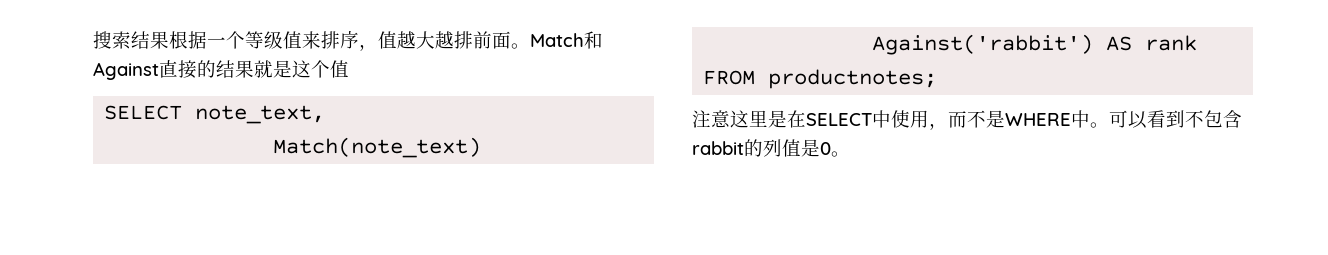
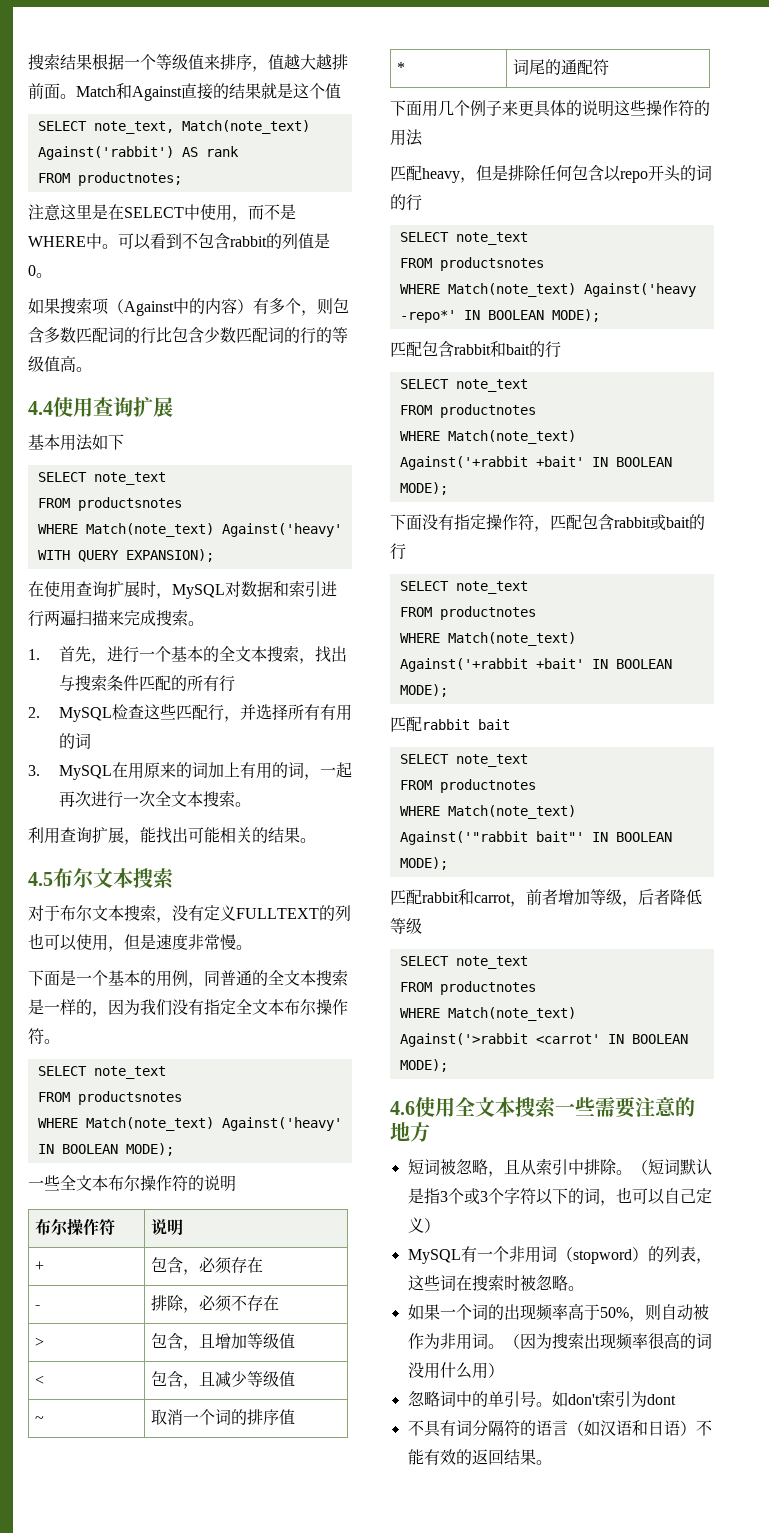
- SELECT note_text,
- Match(note_text) Against('rabbit') AS rank
+ SELECT note_text, Match(note_text) Against('rabbit') AS rank
+ 如果搜索项（Against中的内容）有多个，则包含多数匹配词的行比包含少数匹配词的行的等级值高。
+ 4.4使用查询扩展
+ 基本用法如下
+ SELECT note_text
+ FROM productsnotes
+ WHERE Match(note_text) Against('heavy' WITH QUERY EXPANSION);
+ 在使用查询扩展时，MySQL对数据和索引进行两遍扫描来完成搜索。
+ 1.首先，进行一个基本的全文本搜索，找出与搜索条件匹配的所有行
+ 2. MySQL检查这些匹配行，并选择所有有用的词
+ 3. MySQL在用原来的词加上有用的词，一起再次进行一次全文本搜索。
+ 利用查询扩展，能找出可能相关的结果。
+ 4.5布尔文本搜索
+ 对于布尔文本搜索，没有定义FULLTEXT的列也可以使用，但是速度非常慢。
+ 下面是一个基本的用例，同普通的全文本搜索是一样的，因为我们没有指定全文本布尔操作符。
+ SELECT note_text
+ FROM productsnotes
+ WHERE Match(note_text) Against('heavy' IN BOOLEAN MODE);
+ 一些全文本布尔操作符的说明
+ 布尔操作符 | 说明
+ + | 包含，必须存在
+ - | 排除，必须不存在
+ > | 包含，且增加等级值
+ < | 包含，且减少等级值
+ ~ | 取消一个词的排序值
+ * | 词尾的通配符
+ 下面用几个例子来更具体的说明这些操作符的用法
+ 匹配heavy，但是排除任何包含以repo开头的词的行
+ SELECT note_text
+ FROM productsnotes
+ WHERE Match(note_text) Against('heavy -repo*' IN BOOLEAN MODE);
+ 匹配包含rabbit和bait的行
+ SELECT note_text
+ FROM productnotes
+ WHERE Match(note_text) Against('+rabbit +bait' IN BOOLEAN MODE);
+ 下面没有指定操作符，匹配包含rabbit或bait的行
+ SELECT note_text
+ FROM productnotes
+ WHERE Match(note_text) Against('+rabbit +bait' IN BOOLEAN MODE);
+ 匹配rabbit bait
+ SELECT note_text
+ FROM productnotes
+ WHERE Match(note_text) Against('"rabbit bait"' IN BOOLEAN MODE);
+ 匹配rabbit和carrot，前者增加等级，后者降低等级
+ SELECT note_text
+ FROM productnotes
+ WHERE Match(note_text) Against('>rabbit <carrot' IN BOOLEAN MODE);
+ 4.6使用全文本搜索一些需要注意的地方
+ 短词被忽略，且从索引中排除。（短词默认是指3个或3个字符以下的词，也可以自己定义）
+ MySQL有一个非用词（stopword）的列表，这些词在搜索时被忽略。
+ 如果一个词的出现频率高于50%，则自动被作为非用词。（因为搜索出现频率很高的词没用什么用）
+ 忽略词中的单引号。如don't索引为dont
+ 不具有词分隔符的语言（如汉语和日语）不能有效的返回结果。

